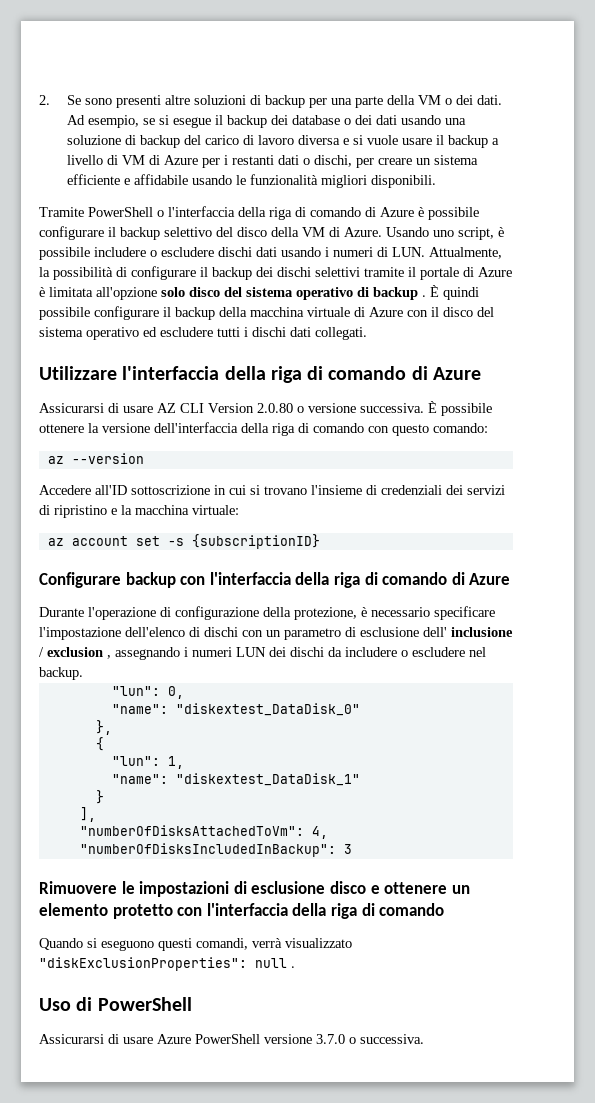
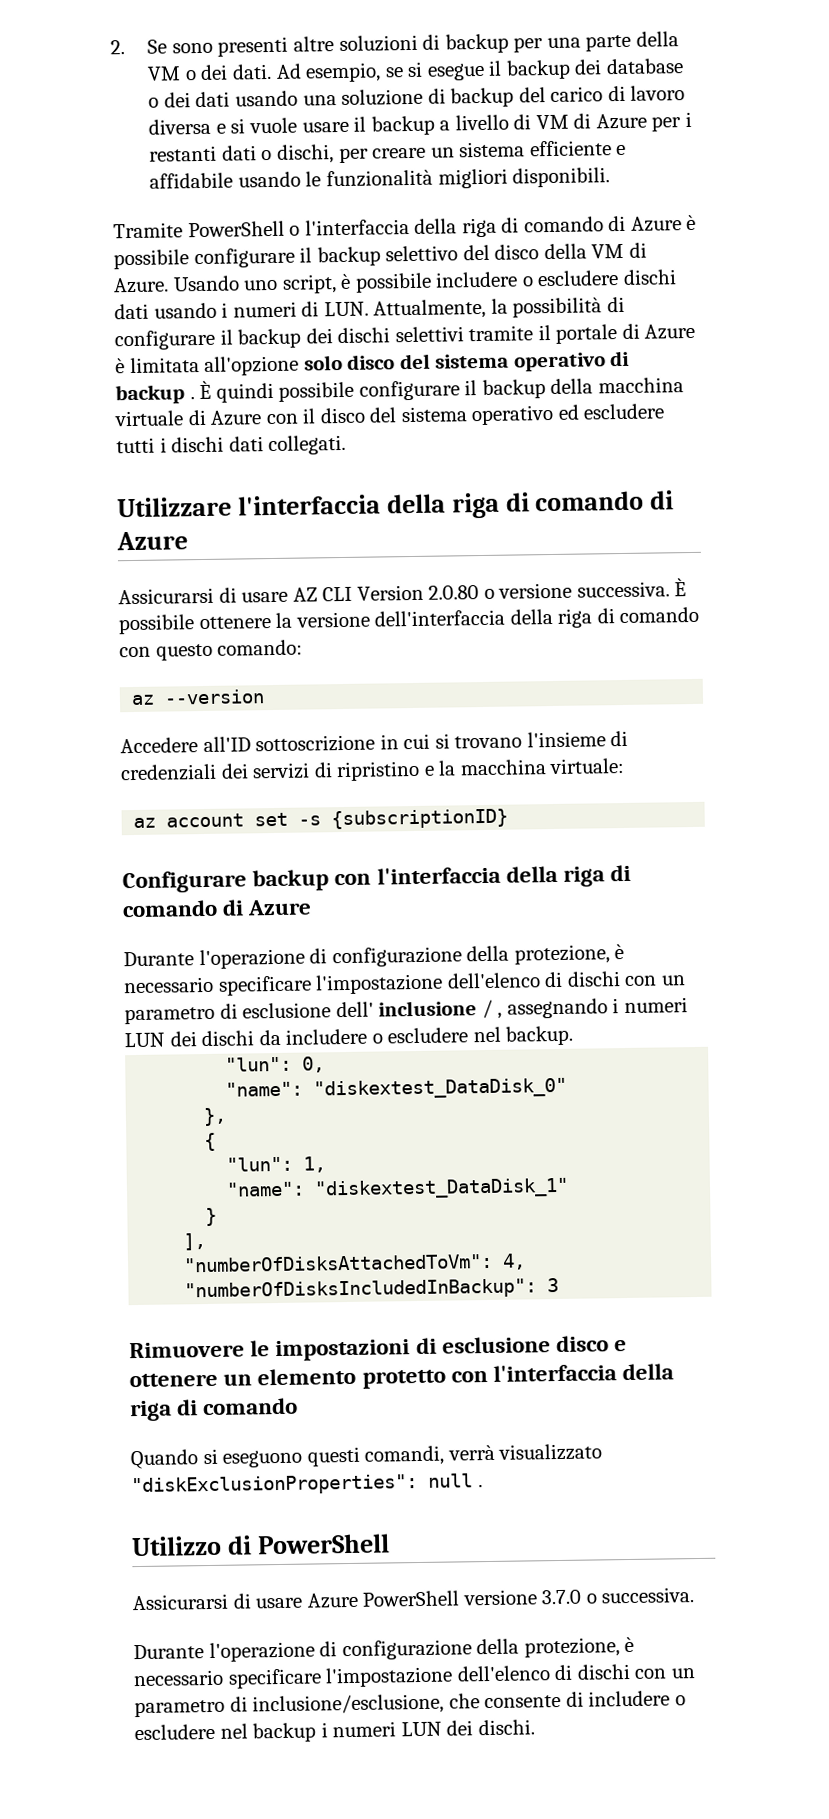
- Durante l'operazione di configurazione della protezione, è necessario specificare l'impostazione dell'elenco di dischi con un parametro di esclusione dell' inclusione / exclusion , assegnando i numeri LUN dei dischi da includere o escludere nel backup.
+ Durante l'operazione di configurazione della protezione, è necessario specificare l'impostazione dell'elenco di dischi con un parametro di esclusione dell' inclusione / , assegnando i numeri LUN dei dischi da includere o escludere nel backup.
- Uso di PowerShell
+ Utilizzo di PowerShell
+ Durante l'operazione di configurazione della protezione, è necessario specificare l'impostazione dell'elenco di dischi con un parametro di inclusione/esclusione, che consente di includere o escludere nel backup i numeri LUN dei dischi.

